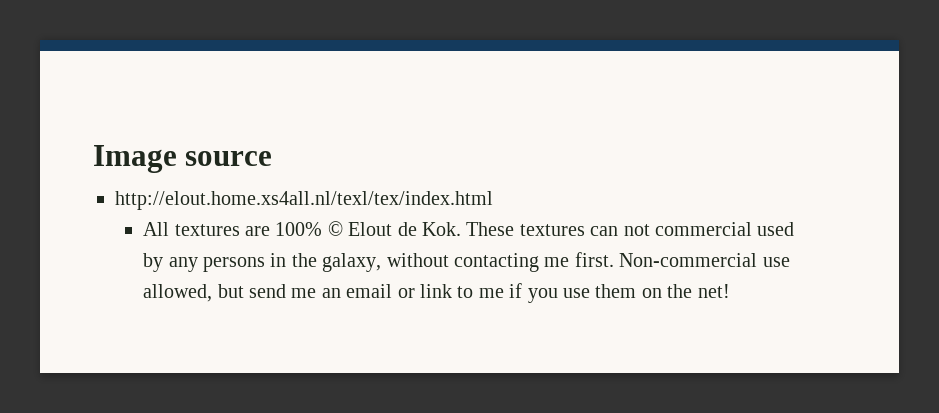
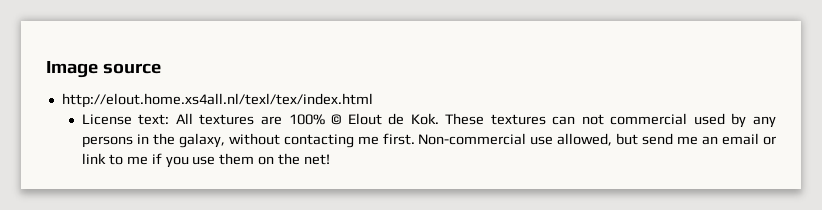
- All textures are 100% © Elout de Kok. These textures can not commercial used by any persons in the galaxy, without contacting me first.
+ License text: All textures are 100% © Elout de Kok. These textures can not commercial used by any persons in the galaxy, without contacting me first.

